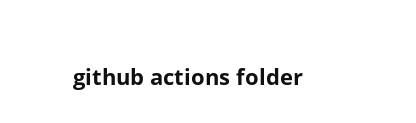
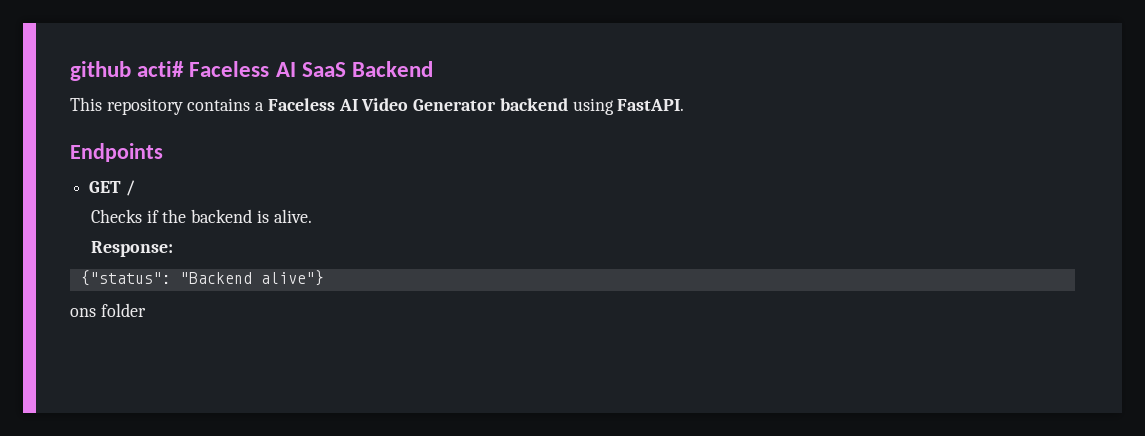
- github actions folder
+ github acti# Faceless AI SaaS Backend
+ This repository contains a Faceless AI Video Generator backend using FastAPI.
+ Endpoints
+ GET /
+ Checks if the backend is alive.
+ Response:
+ {"status": "Backend alive"}
+ ons folder

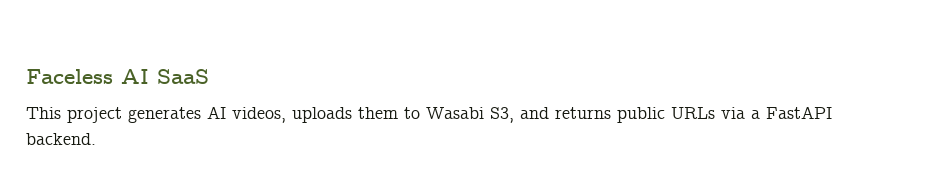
- github acti# Faceless AI SaaS Backend
+ Faceless AI SaaS
- This repository contains a Faceless AI Video Generator backend using FastAPI.
- Endpoints
- GET /
- Checks if the backend is alive.
- Response:
- {"status": "Backend alive"}
- ons folder
+ This project generates AI videos, uploads them to Wasabi S3, and returns public URLs via a FastAPI backend.

